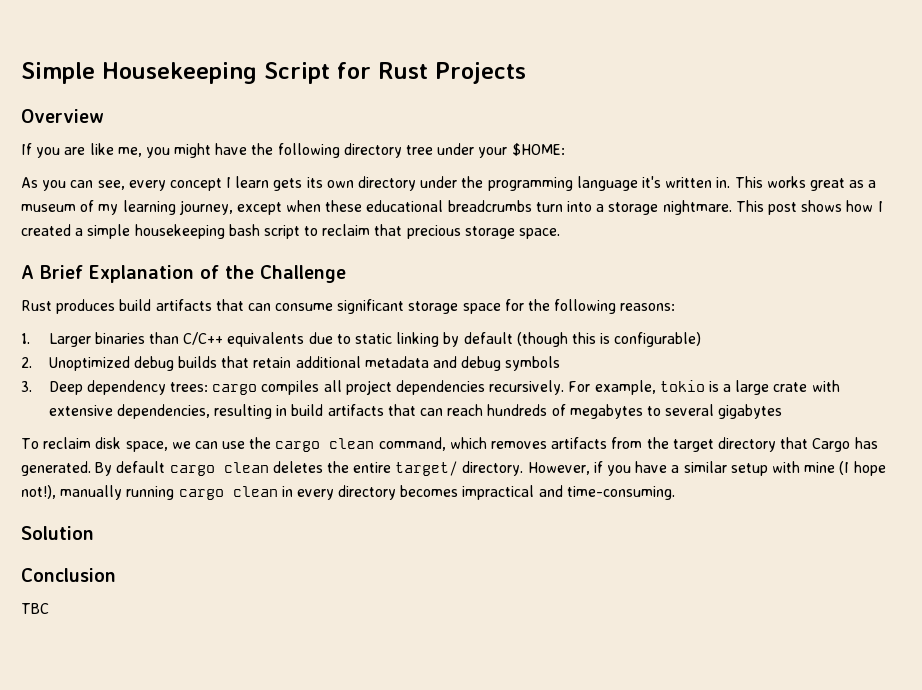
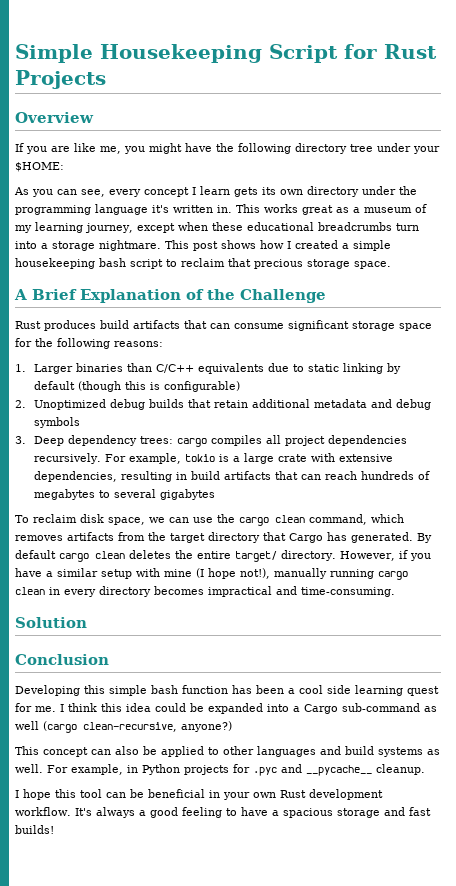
- TBC
+ Developing this simple bash function has been a cool side learning quest for me. I think this idea could be expanded into a Cargo sub-command as well (cargo clean-recursive, anyone?)
+ This concept can also be applied to other languages and build systems as well. For example, in Python projects for .pyc and __pycache__ cleanup.
+ I hope this tool can be beneficial in your own Rust development workflow. It's always a good feeling to have a spacious storage and fast builds!

